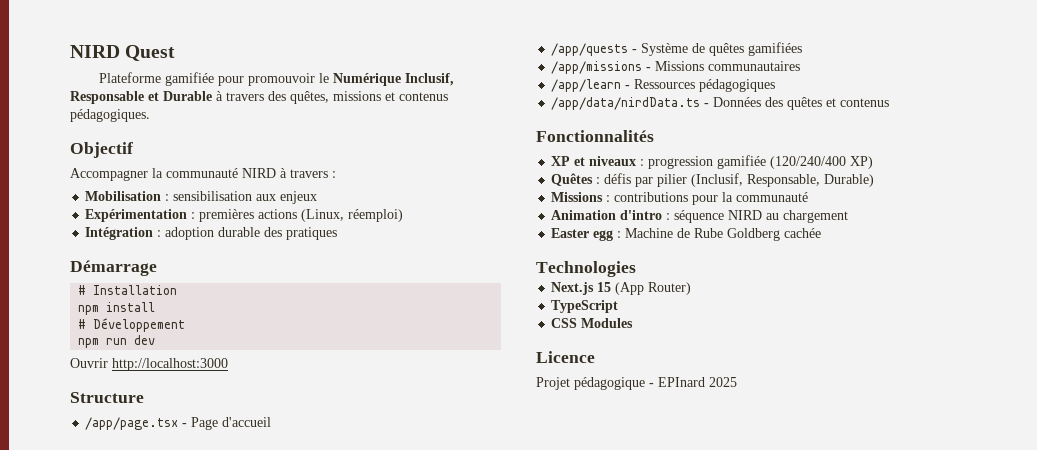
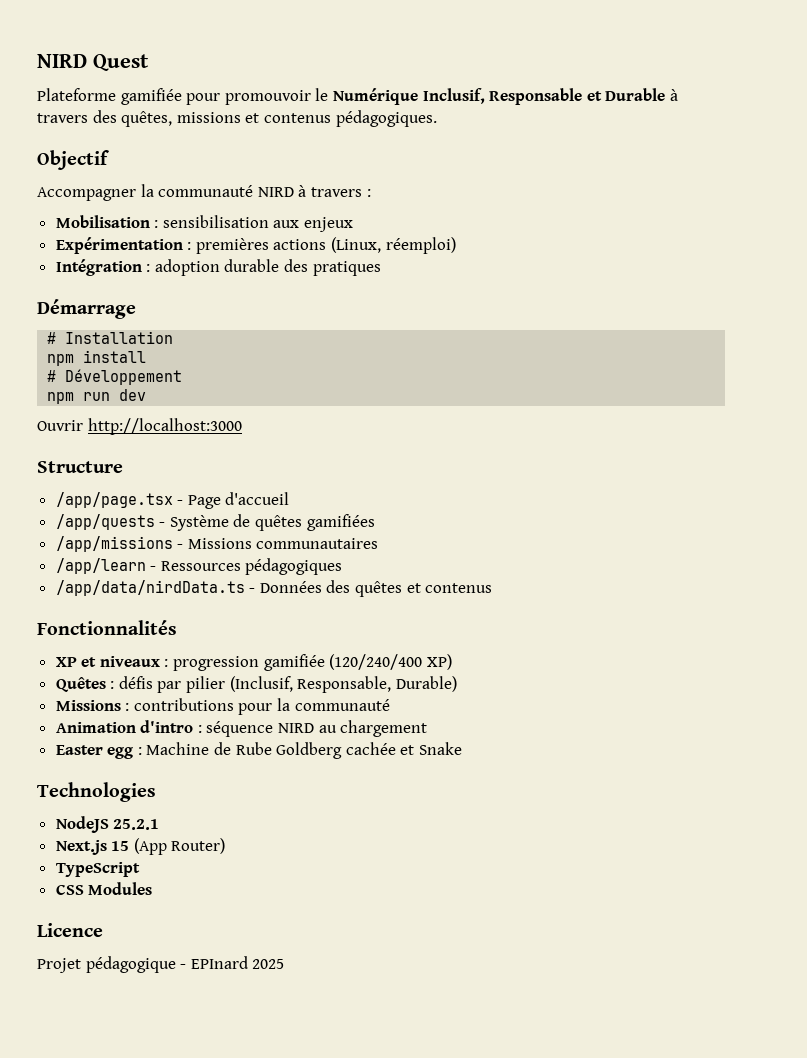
- Easter egg : Machine de Rube Goldberg cachée
+ Easter egg : Machine de Rube Goldberg cachée et Snake
+ NodeJS 25.2.1

